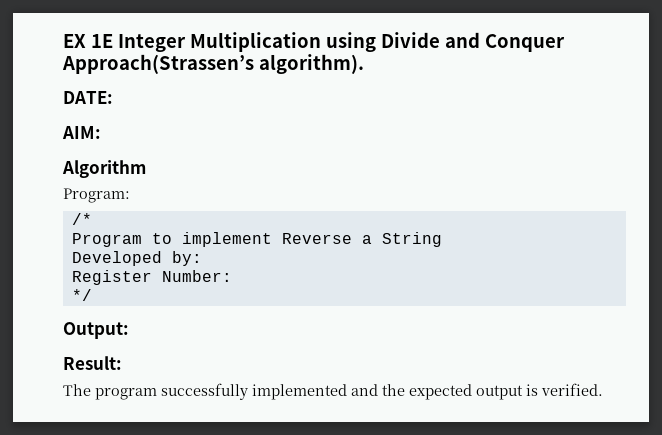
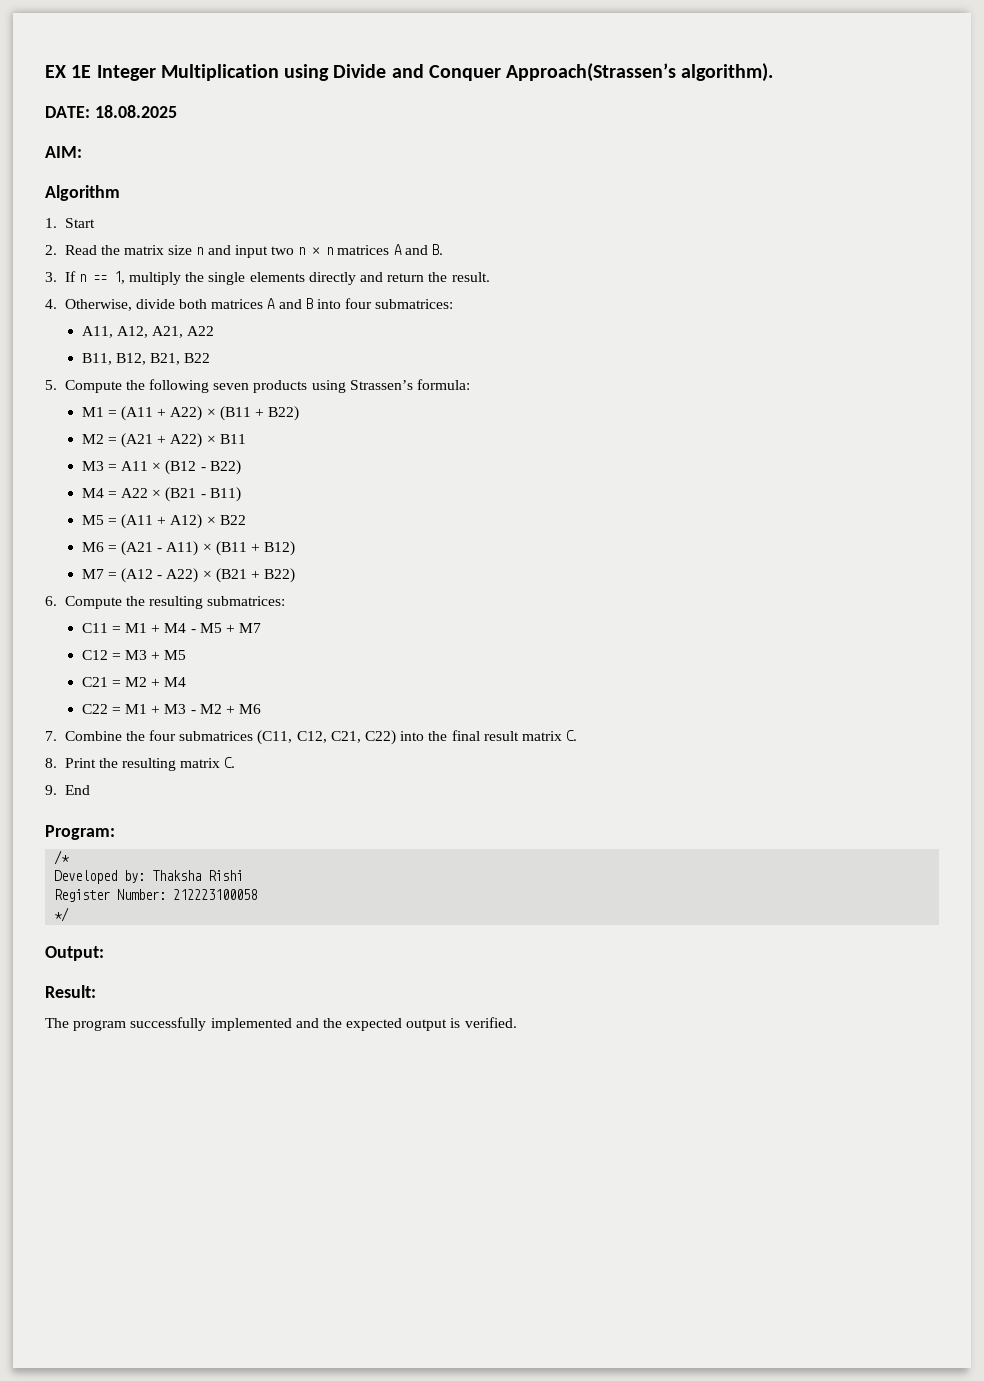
- DATE:
+ DATE: 18.08.2025
+ 1. Start
+ 2. Read the matrix size n and input two n × n matrices A and B.
+ 3. If n == 1, multiply the single elements directly and return the result.
+ 4. Otherwise, divide both matrices A and B into four submatrices:
+ A11, A12, A21, A22
+ B11, B12, B21, B22
+ 5. Compute the following seven products using Strassen’s formula:
+ M1 = (A11 + A22) × (B11 + B22)
+ M2 = (A21 + A22) × B11
+ M3 = A11 × (B12 - B22)
+ M4 = A22 × (B21 - B11)
+ M5 = (A11 + A12) × B22
+ M6 = (A21 - A11) × (B11 + B12)
+ M7 = (A12 - A22) × (B21 + B22)
+ 6. Compute the resulting submatrices:
+ C11 = M1 + M4 - M5 + M7
+ C12 = M3 + M5
+ C21 = M2 + M4
+ C22 = M1 + M3 - M2 + M6
+ 7. Combine the four submatrices (C11, C12, C21, C22) into the final result matrix C.
+ 8. Print the resulting matrix C.
+ 9. End
  Program:
  /*
- Program to implement Reverse a String
- Developed by:
+ Developed by: Thaksha Rishi
- Register Number:
+ Register Number: 212223100058

